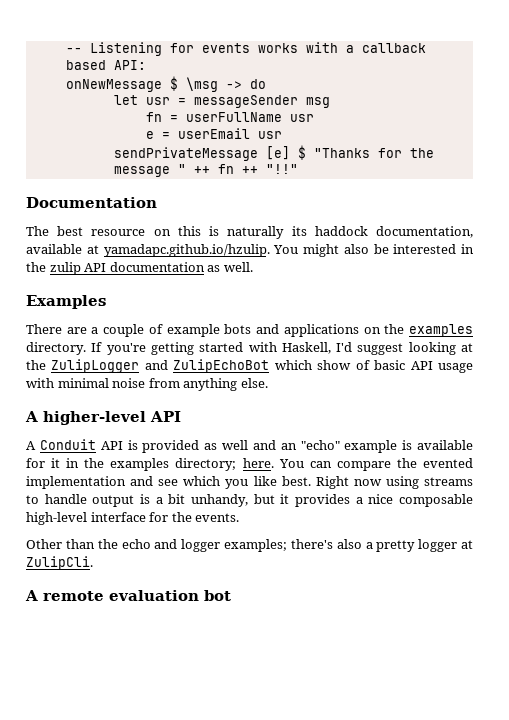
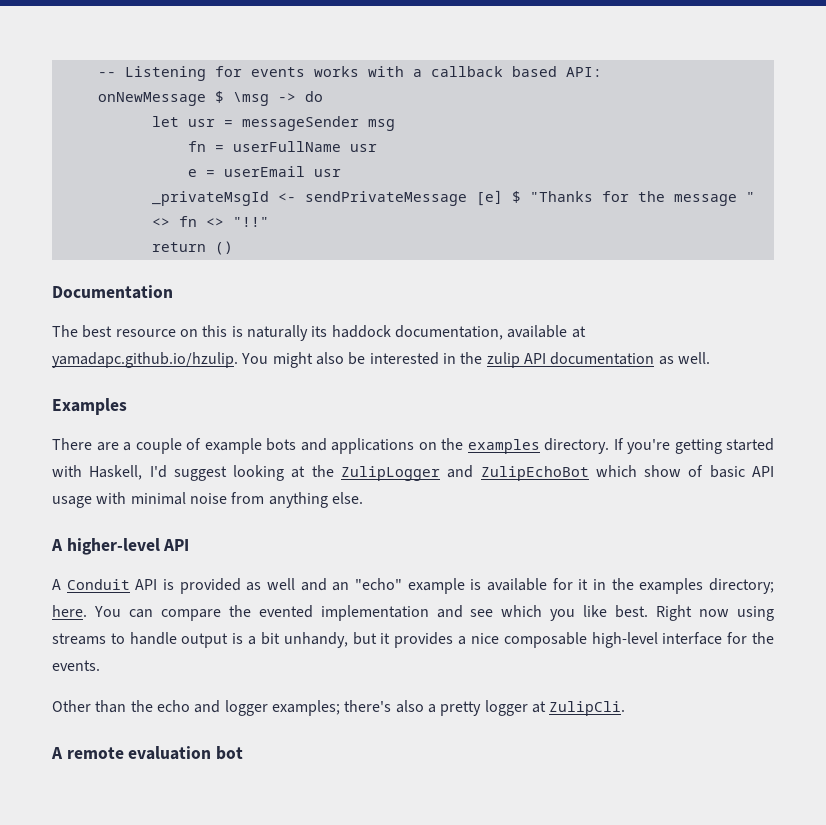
- sendPrivateMessage [e] $ "Thanks for the message " ++ fn ++ "!!"
+ _privateMsgId <- sendPrivateMessage [e] $ "Thanks for the message " <> fn <> "!!"
+ return ()

